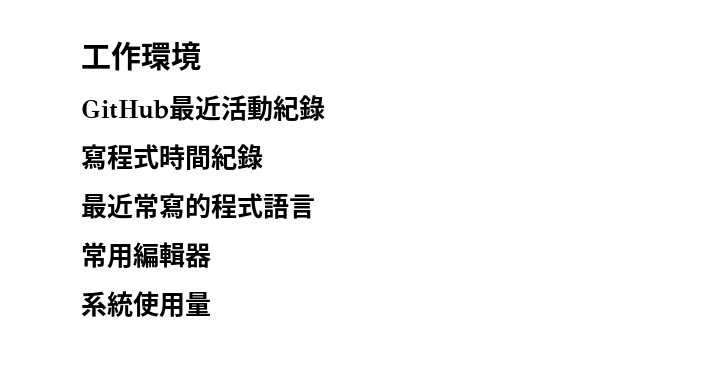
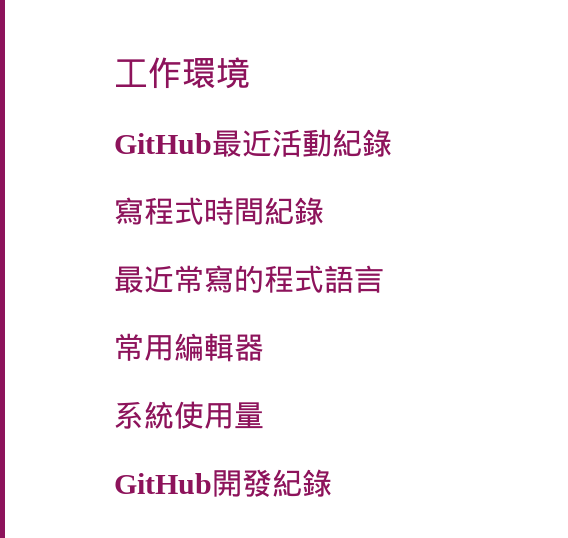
+ GitHub開發紀錄

